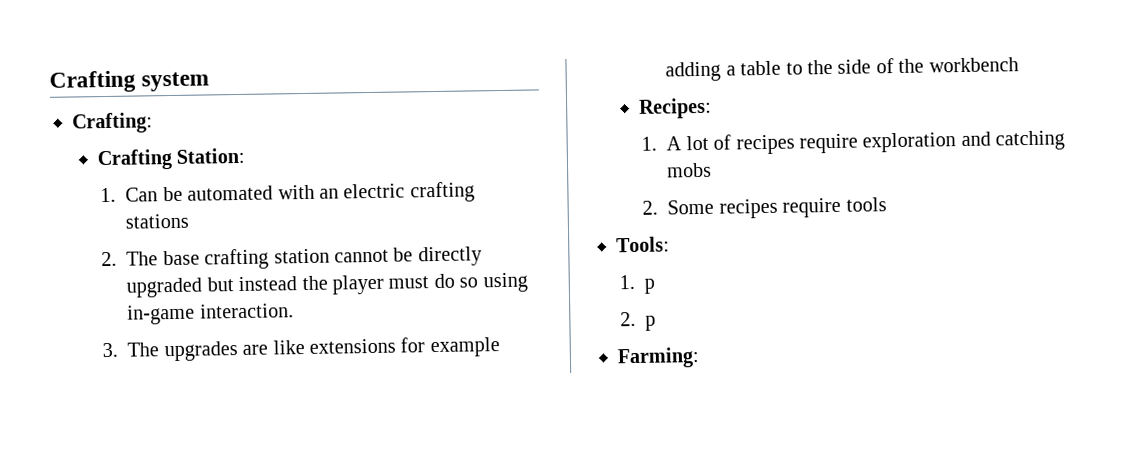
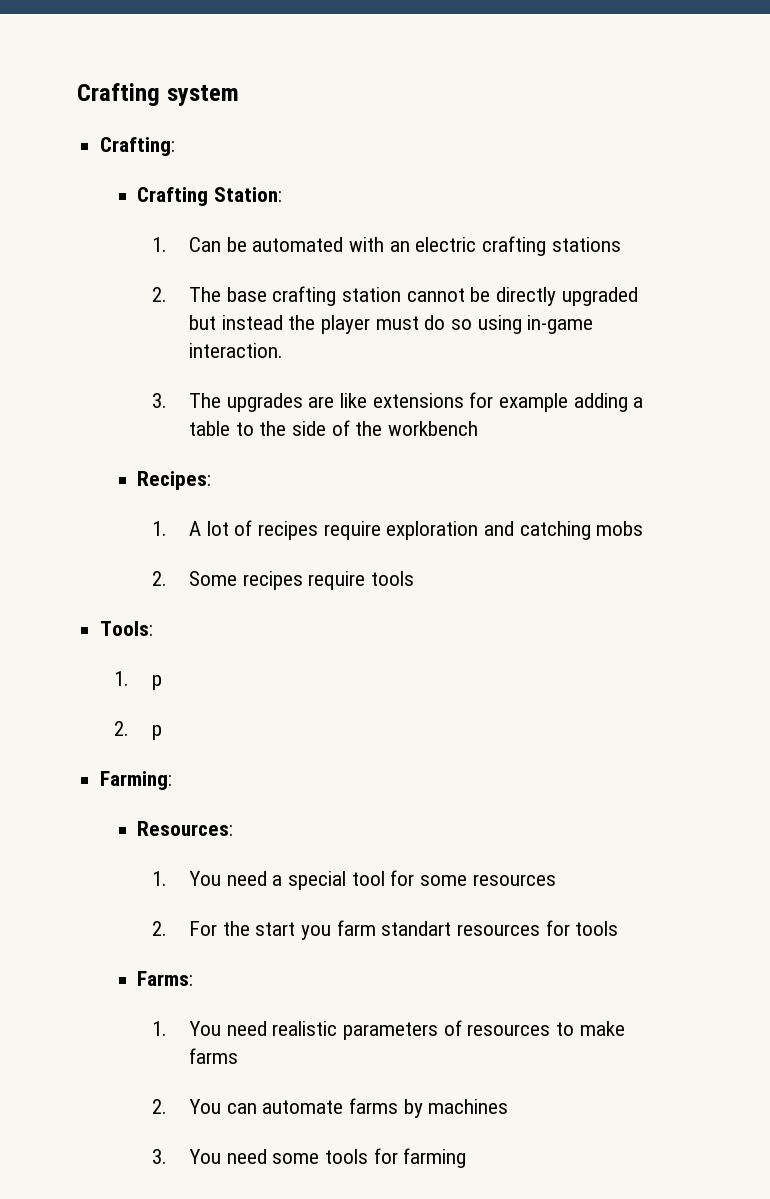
+ Resources:
+ 1. You need a special tool for some resources
+ 2. For the start you farm standart resources for tools
+ Farms:
+ 1. You need realistic parameters of resources to make farms
+ 2. You can automate farms by machines
+ 3. You need some tools for farming

